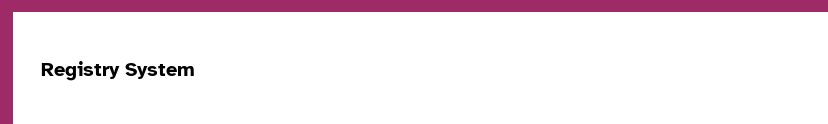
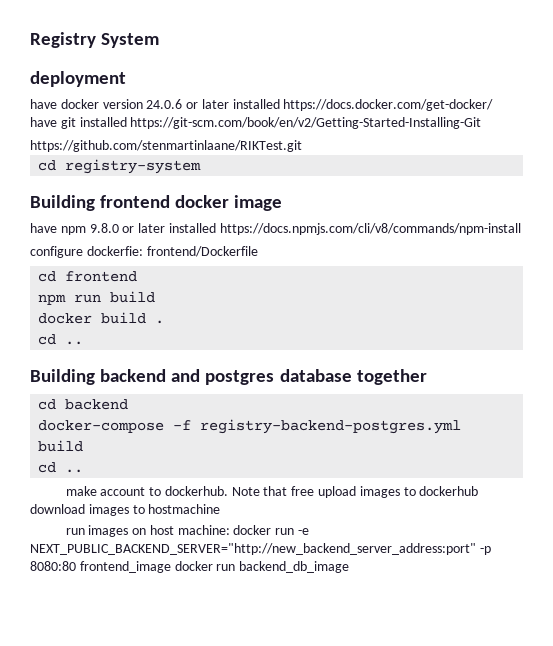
+ deployment
+ have docker version 24.0.6 or later installed https://docs.docker.com/get-docker/ have git installed https://git-scm.com/book/en/v2/Getting-Started-Installing-Git
+ https://github.com/stenmartinlaane/RIKTest.git
+ cd registry-system
+ Building frontend docker image
+ have npm 9.8.0 or later installed https://docs.npmjs.com/cli/v8/commands/npm-install
+ configure dockerfie: frontend/Dockerfile
+ cd frontend
+ npm run build
+ docker build .
+ cd ..
+ Building backend and postgres database together
+ cd backend
+ docker-compose -f registry-backend-postgres.yml build
+ cd ..
+ make account to dockerhub. Note that free upload images to dockerhub download images to hostmachine
+ run images on host machine: docker run -e NEXT_PUBLIC_BACKEND_SERVER="http://new_backend_server_address:port" -p 8080:80 frontend_image docker run backend_db_image

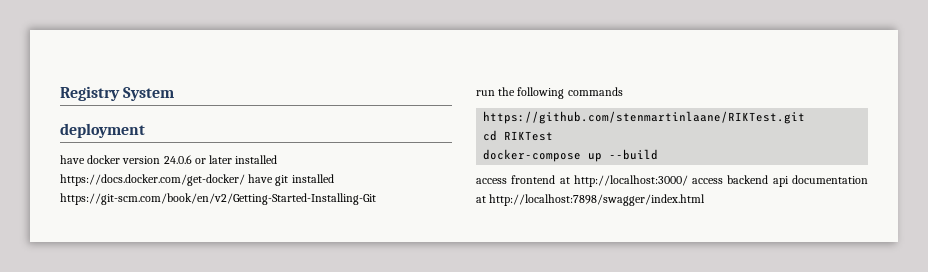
+ run the following commands
  https://github.com/stenmartinlaane/RIKTest.git
- cd registry-system
- Building frontend docker image
- have npm 9.8.0 or later installed https://docs.npmjs.com/cli/v8/commands/npm-install
- configure dockerfie: frontend/Dockerfile
- cd frontend
- npm run build
- docker build .
- cd ..
- Building backend and postgres database together
- cd backend
- docker-compose -f registry-backend-postgres.yml build
- cd ..
- make account to dockerhub. Note that free upload images to dockerhub download images to hostmachine
- run images on host machine: docker run -e NEXT_PUBLIC_BACKEND_SERVER="http://new_backend_server_address:port" -p 8080:80 frontend_image docker run backend_db_image
+ cd RIKTest
+ docker-compose up --build
+ access frontend at http://localhost:3000/ access backend api documentation at http://localhost:7898/swagger/index.html

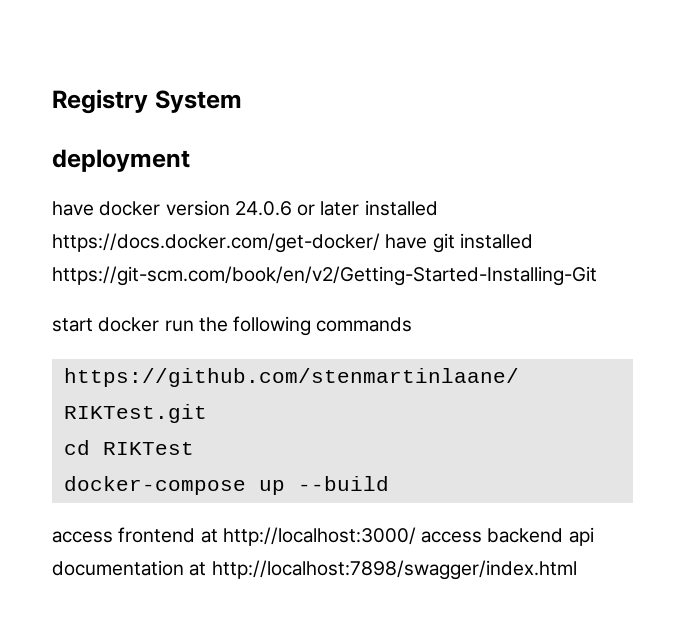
- run the following commands
+ start docker run the following commands

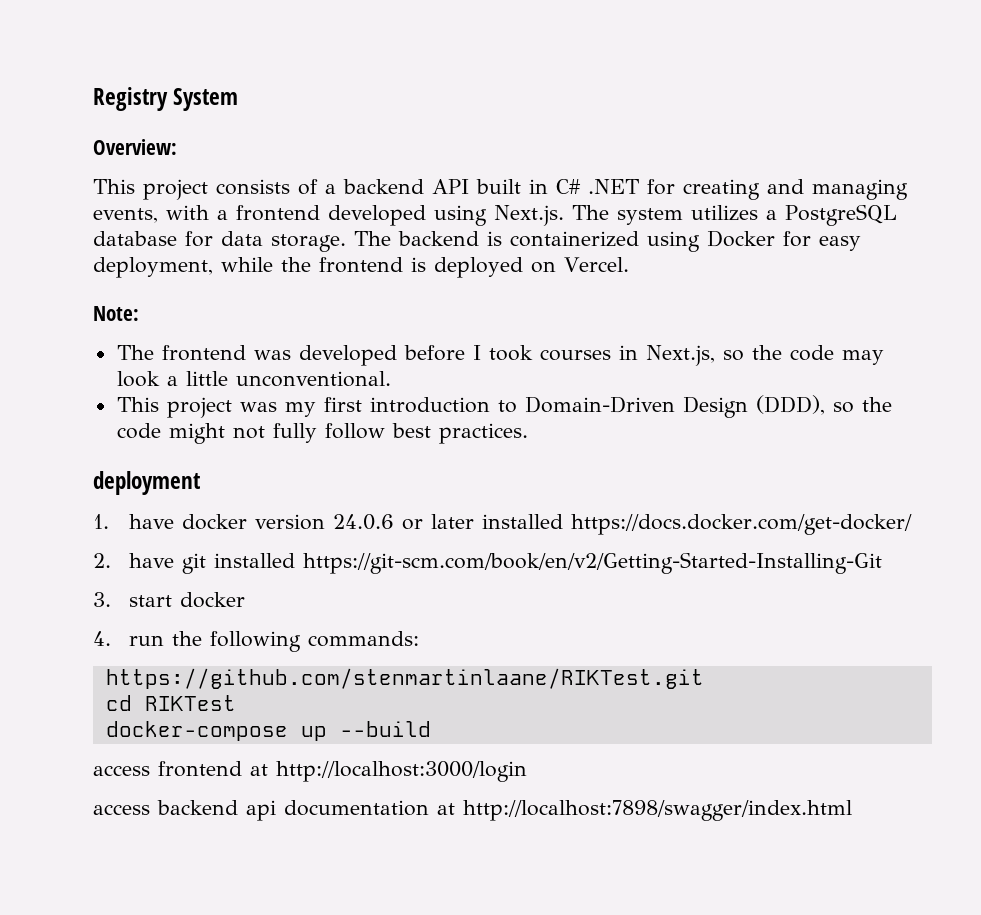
+ Overview:
+ This project consists of a backend API built in C# .NET for creating and managing events, with a frontend developed using Next.js. The system utilizes a PostgreSQL database for data storage. The backend is containerized using Docker for easy deployment, while the frontend is deployed on Vercel.
+ Note:
+ The frontend was developed before I took courses in Next.js, so the code may look a little unconventional.
+ This project was my first introduction to Domain-Driven Design (DDD), so the code might not fully follow best practices.
- have docker version 24.0.6 or later installed https://docs.docker.com/get-docker/ have git installed https://git-scm.com/book/en/v2/Getting-Started-Installing-Git
+ 1. have docker version 24.0.6 or later installed https://docs.docker.com/get-docker/
+ 2. have git installed https://git-scm.com/book/en/v2/Getting-Started-Installing-Git
- start docker run the following commands
+ 3. start docker
+ 4. run the following commands:
- access frontend at http://localhost:3000/ access backend api documentation at http://localhost:7898/swagger/index.html
+ access frontend at http://localhost:3000/login
+ access backend api documentation at http://localhost:7898/swagger/index.html

